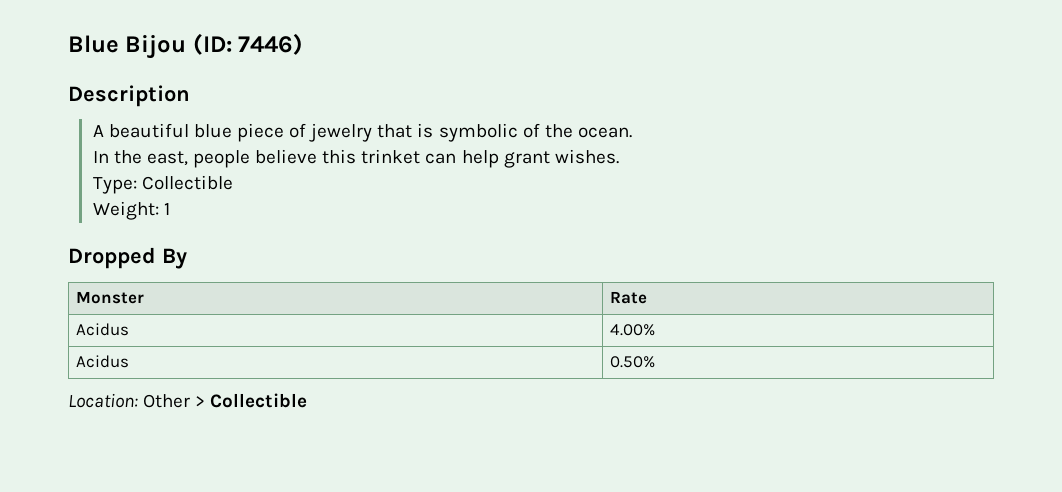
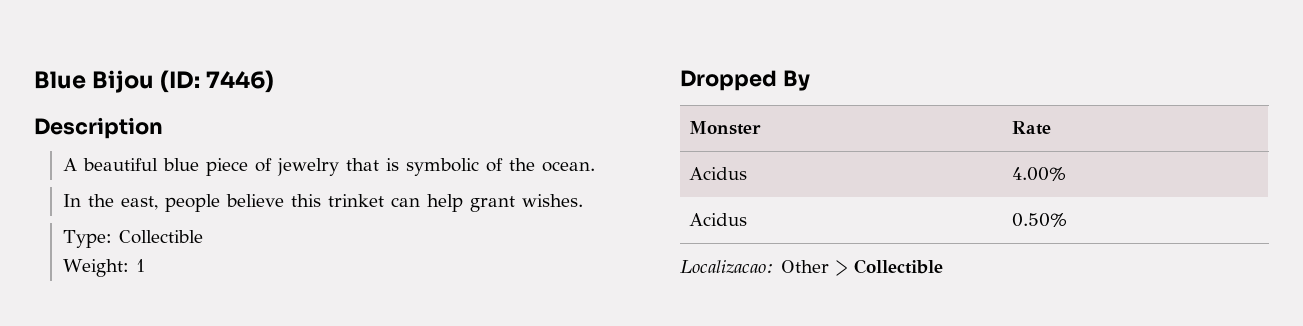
- Location: Other > Collectible
+ Localizacao: Other > Collectible

